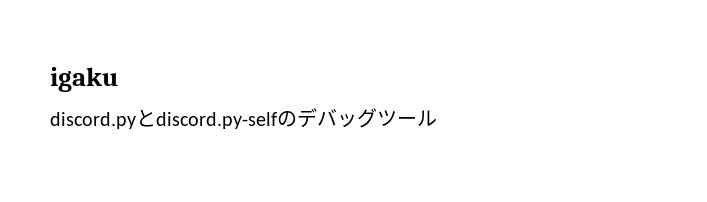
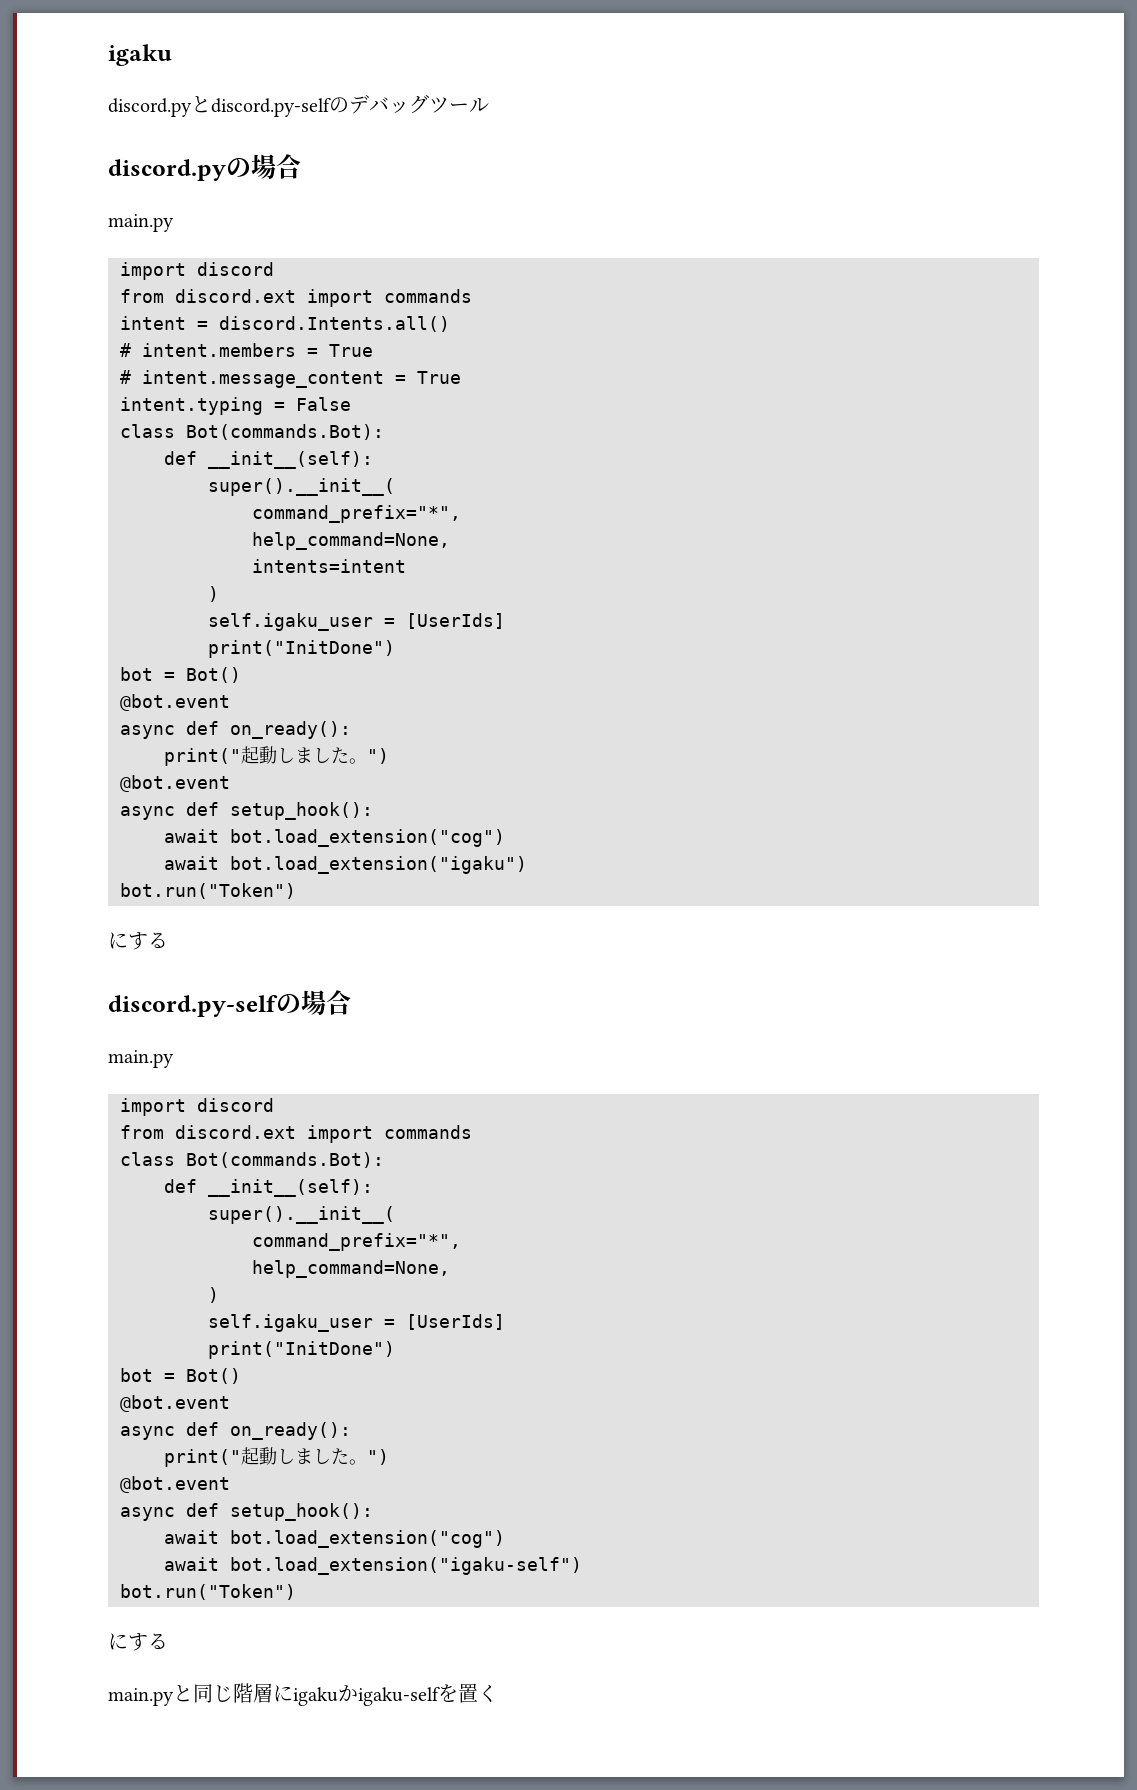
+ discord.pyの場合
+ main.py
+ import discord
+ from discord.ext import commands
+ intent = discord.Intents.all()
+ # intent.members = True
+ # intent.message_content = True
+ intent.typing = False
+ class Bot(commands.Bot):
+ def __init__(self):
+ super().__init__(
+ command_prefix="*",
+ help_command=None,
+ intents=intent
+ )
+ self.igaku_user = [UserIds]
+ print("InitDone")
+ bot = Bot()
+ @bot.event
+ async def on_ready():
+ print("起動しました。")
+ @bot.event
+ async def setup_hook():
+ await bot.load_extension("cog")
+ await bot.load_extension("igaku")
+ bot.run("Token")
+ にする
+ discord.py-selfの場合
+ main.py
+ import discord
+ from discord.ext import commands
+ class Bot(commands.Bot):
+ def __init__(self):
+ super().__init__(
+ command_prefix="*",
+ help_command=None,
+ )
+ self.igaku_user = [UserIds]
+ print("InitDone")
+ bot = Bot()
+ @bot.event
+ async def on_ready():
+ print("起動しました。")
+ @bot.event
+ async def setup_hook():
+ await bot.load_extension("cog")
+ await bot.load_extension("igaku-self")
+ bot.run("Token")
+ にする
+ main.pyと同じ階層にigakuかigaku-selfを置く

